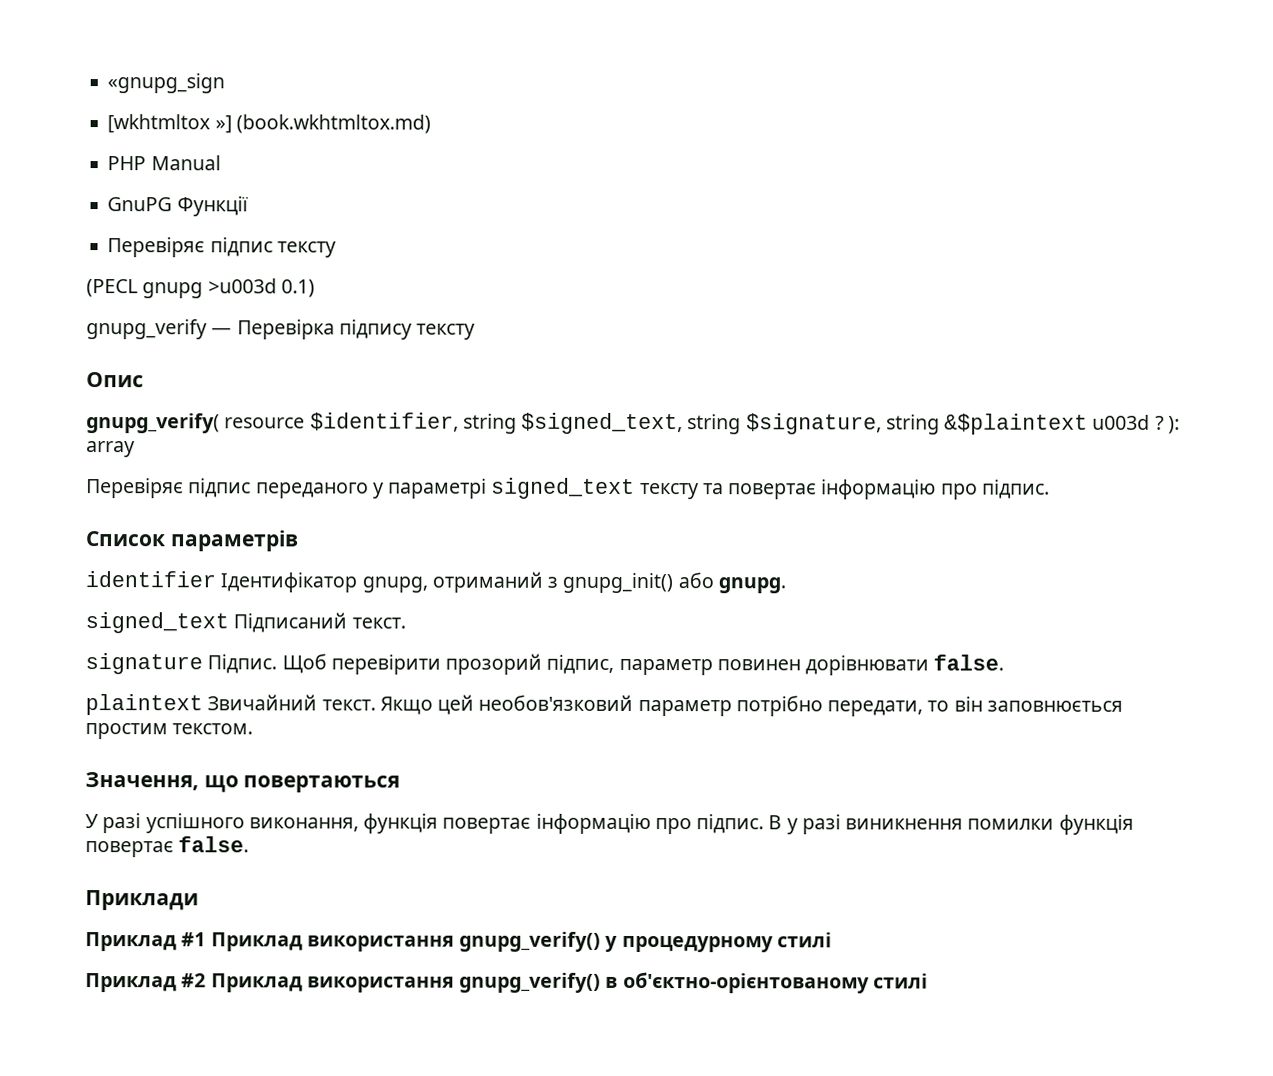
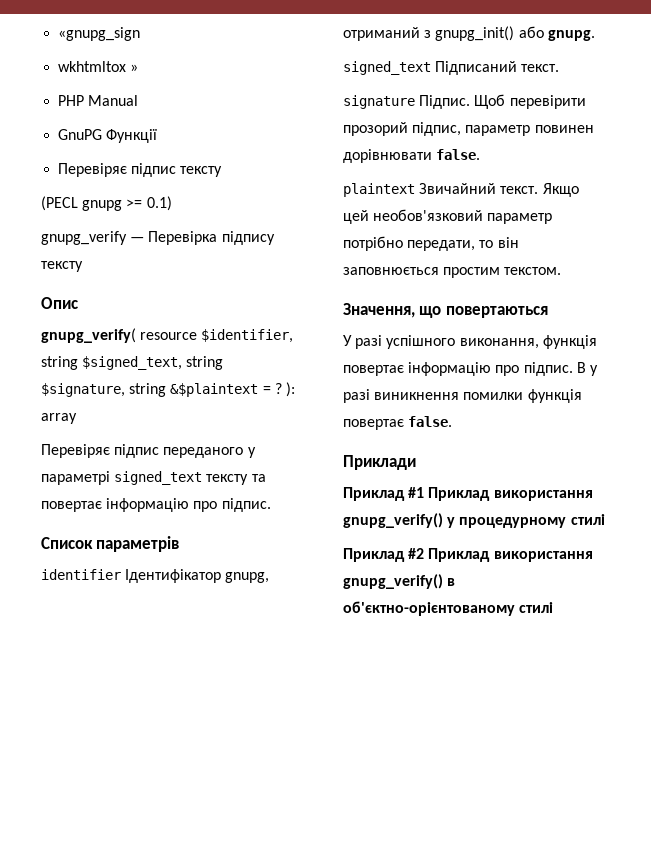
- [wkhtmltox »] (book.wkhtmltox.md)
+ wkhtmltox »
- (PECL gnupg >u003d 0.1)
+ (PECL gnupg >= 0.1)
- gnupg_verify( resource $identifier, string $signed_text, string $signature, string &$plaintext u003d ? ): array
+ gnupg_verify( resource $identifier, string $signed_text, string $signature, string &$plaintext = ? ): array

